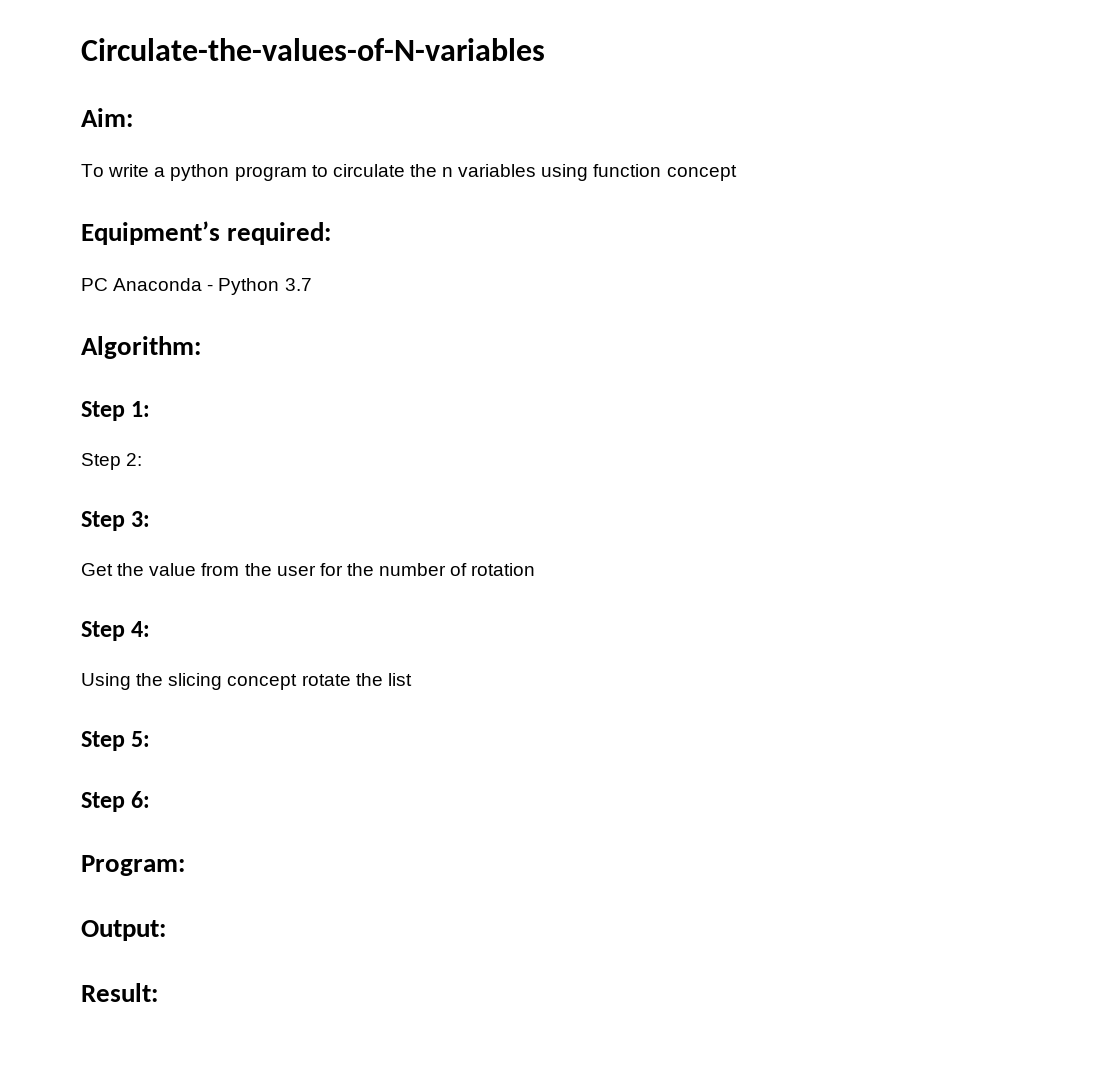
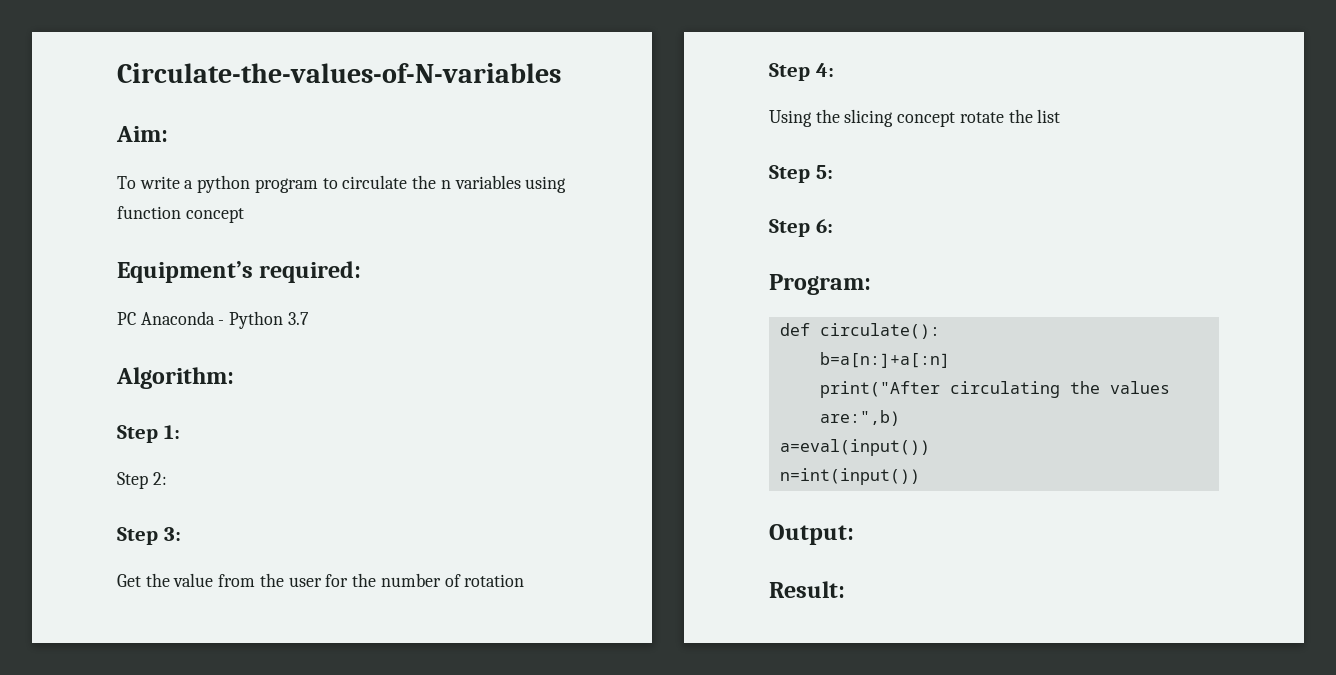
+ def circulate():
+ b=a[n:]+a[:n]
+ print("After circulating the values are:",b)
+ a=eval(input())
+ n=int(input())

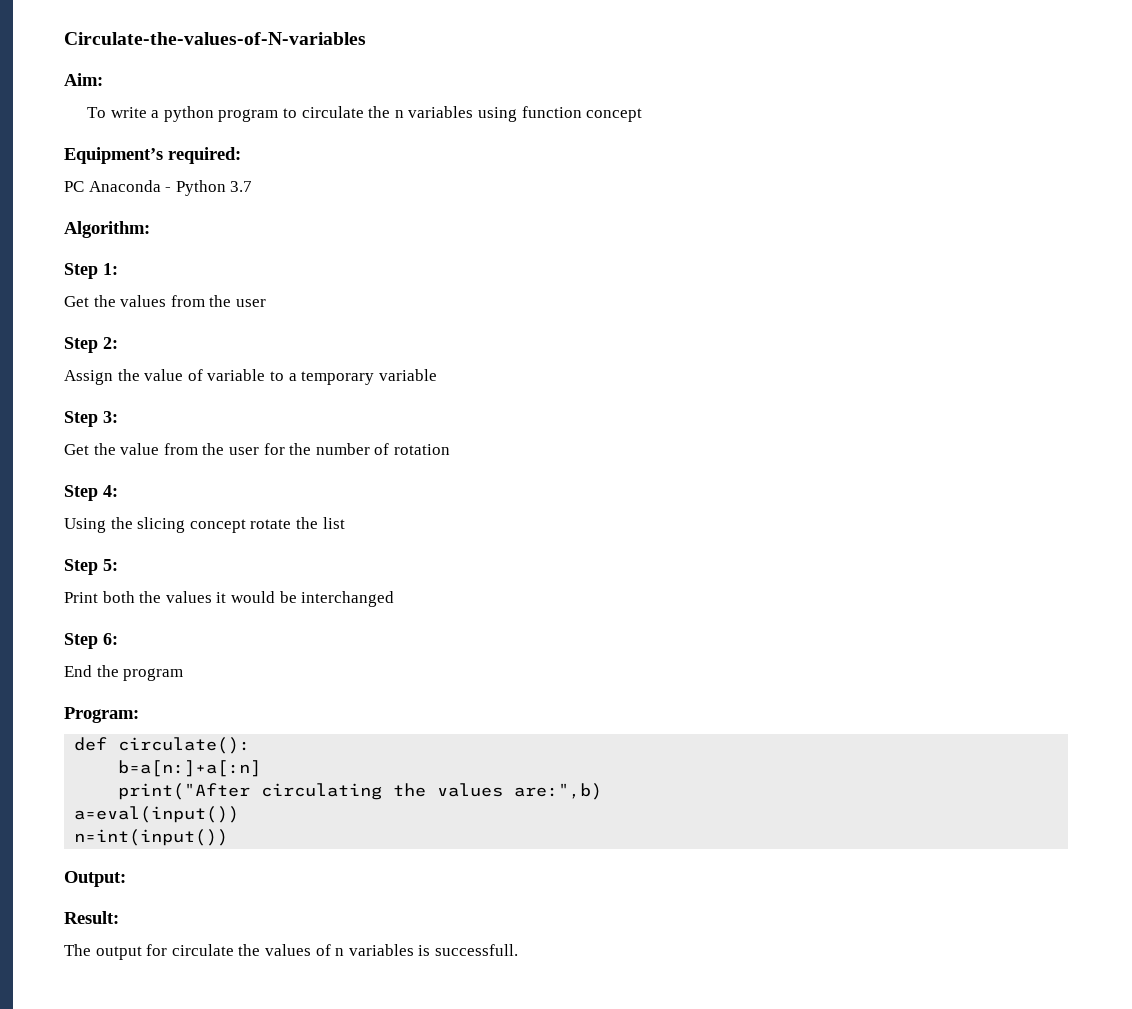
+ Get the values from the user
  Step 2:
+ Assign the value of variable to a temporary variable
+ Print both the values it would be interchanged
+ End the program
+ The output for circulate the values of n variables is successfull.

